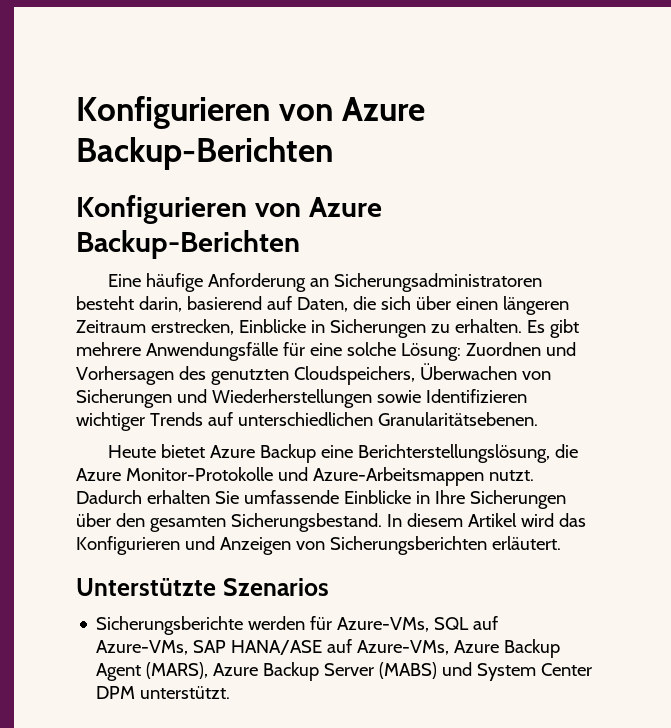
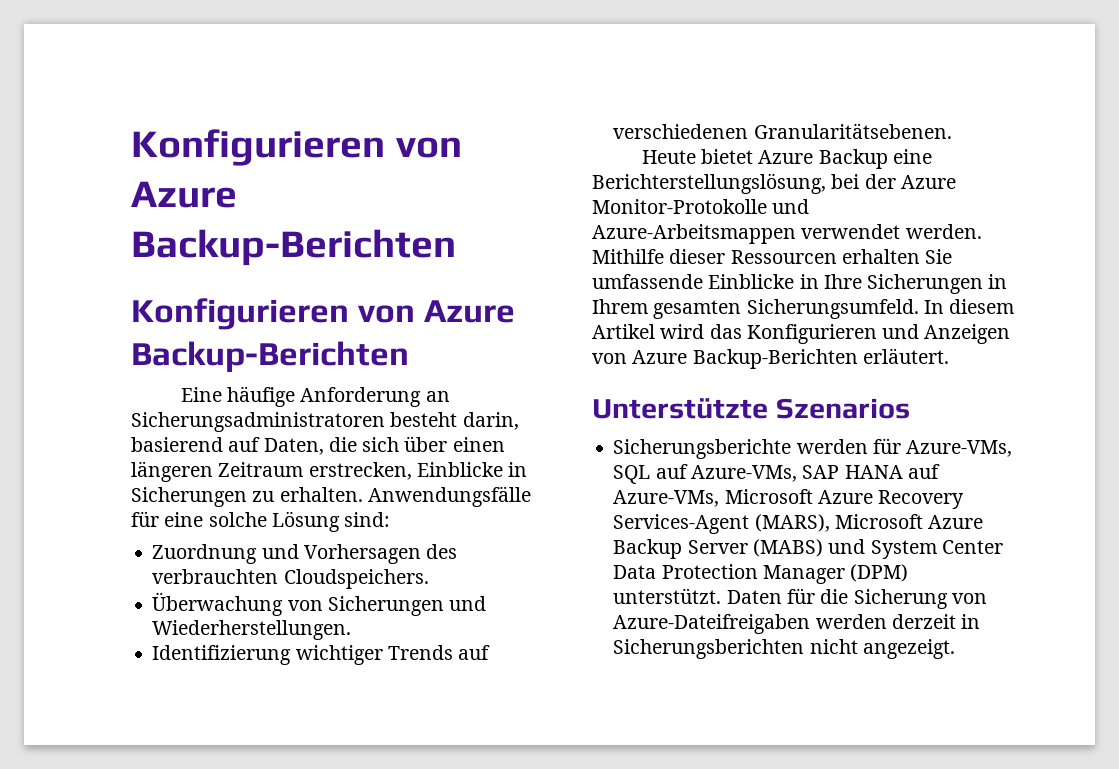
- Es gibt mehrere Anwendungsfälle für eine solche Lösung: Zuordnen und Vorhersagen des genutzten Cloudspeichers, Überwachen von Sicherungen und Wiederherstellungen sowie Identifizieren wichtiger Trends auf unterschiedlichen Granularitätsebenen.
+ Anwendungsfälle für eine solche Lösung sind:
+ Zuordnung und Vorhersagen des verbrauchten Cloudspeichers.
+ Überwachung von Sicherungen und Wiederherstellungen.
+ Identifizierung wichtiger Trends auf verschiedenen Granularitätsebenen.
- Heute bietet Azure Backup eine Berichterstellungslösung, die Azure Monitor-Protokolle und Azure-Arbeitsmappen nutzt. Dadurch erhalten Sie umfassende Einblicke in Ihre Sicherungen über den gesamten Sicherungsbestand.
+ Heute bietet Azure Backup eine Berichterstellungslösung, bei der Azure Monitor-Protokolle und Azure-Arbeitsmappen verwendet werden. Mithilfe dieser Ressourcen erhalten Sie umfassende Einblicke in Ihre Sicherungen in Ihrem gesamten Sicherungsumfeld.
- In diesem Artikel wird das Konfigurieren und Anzeigen von Sicherungsberichten erläutert.
+ In diesem Artikel wird das Konfigurieren und Anzeigen von Azure Backup-Berichten erläutert.
- Sicherungsberichte werden für Azure-VMs, SQL auf Azure-VMs, SAP HANA/ASE auf Azure-VMs, Azure Backup Agent (MARS), Azure Backup Server (MABS) und System Center DPM unterstützt.
+ Sicherungsberichte werden für Azure-VMs, SQL auf Azure-VMs, SAP HANA auf Azure-VMs, Microsoft Azure Recovery Services-Agent (MARS), Microsoft Azure Backup Server (MABS) und System Center Data Protection Manager (DPM) unterstützt. Daten für die Sicherung von Azure-Dateifreigaben werden derzeit in Sicherungsberichten nicht angezeigt.

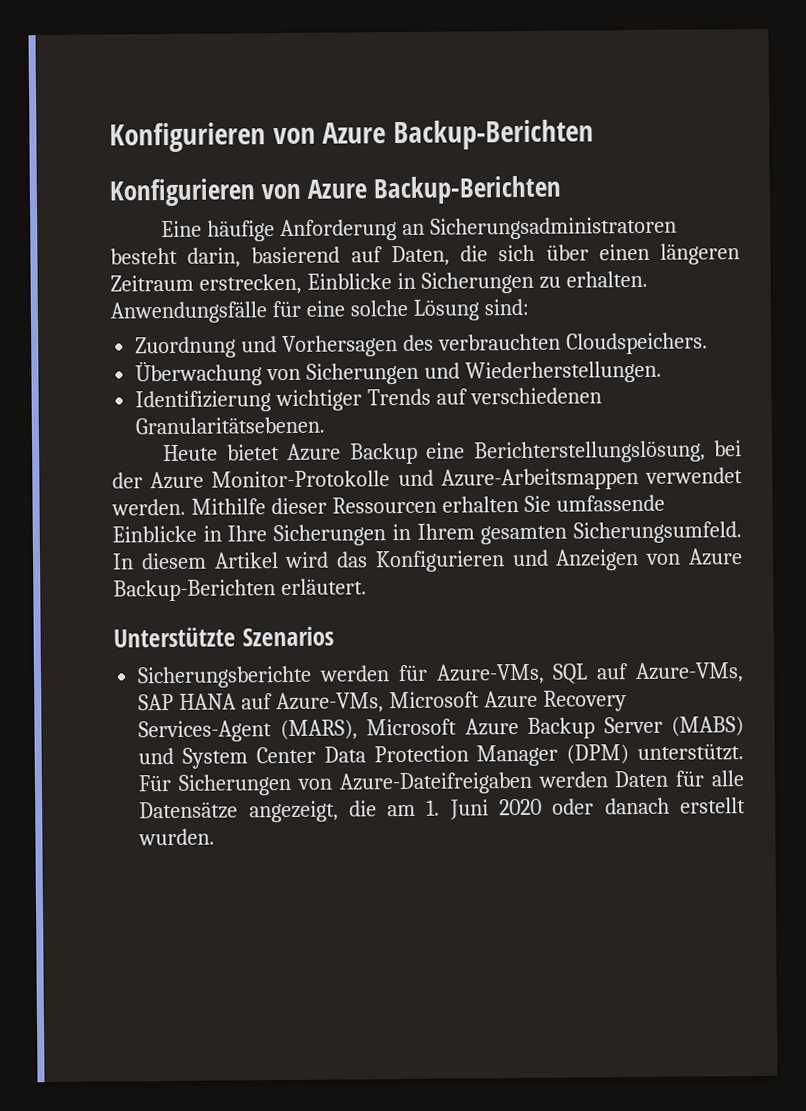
- Daten für die Sicherung von Azure-Dateifreigaben werden derzeit in Sicherungsberichten nicht angezeigt.
+ Für Sicherungen von Azure-Dateifreigaben werden Daten für alle Datensätze angezeigt, die am 1. Juni 2020 oder danach erstellt wurden.

